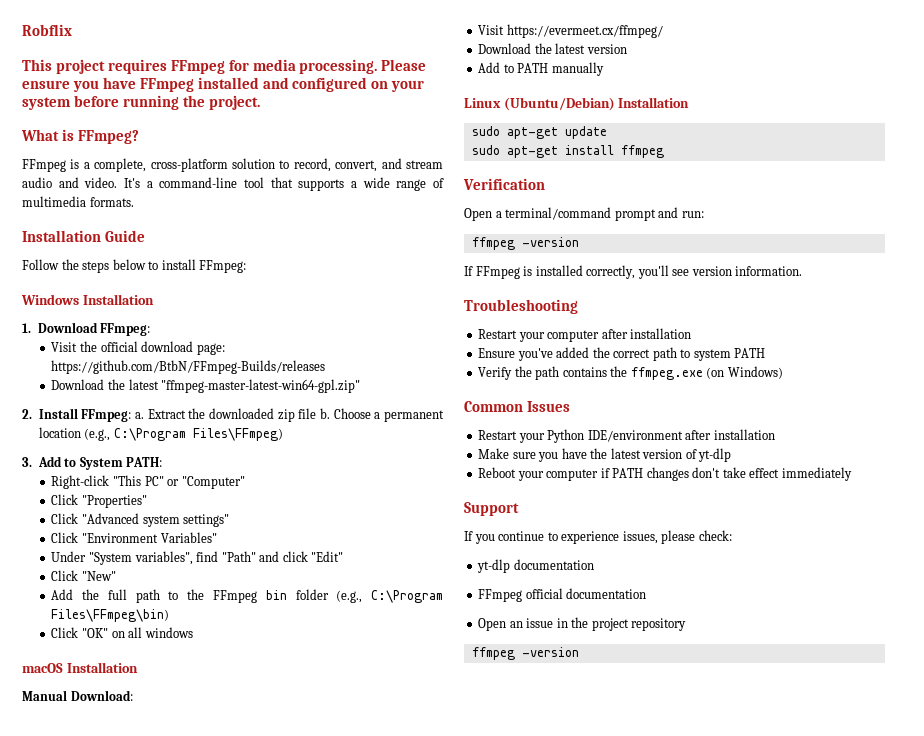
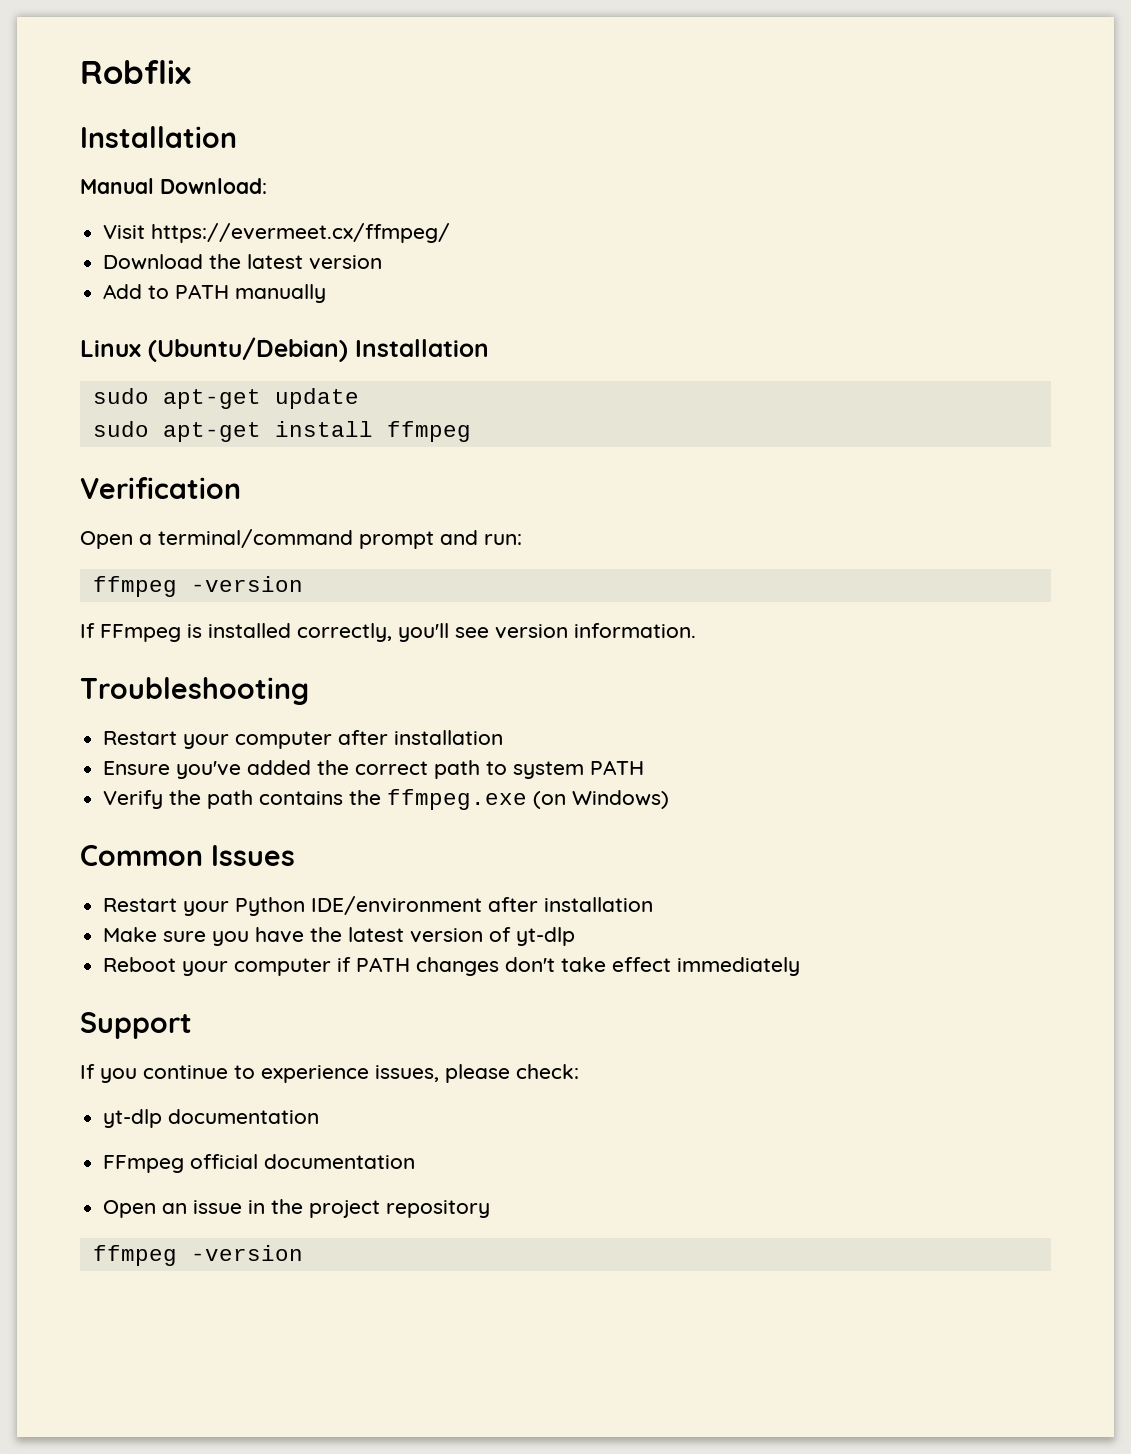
  Robflix
- This project requires FFmpeg for media processing. Please ensure you have FFmpeg installed and configured on your system before running the project.
- What is FFmpeg?
- FFmpeg is a complete, cross-platform solution to record, convert, and stream audio and video. It's a command-line tool that supports a wide range of multimedia formats.
- Installation Guide
- Follow the steps below to install FFmpeg:
- Windows Installation
- 1. Download FFmpeg:
- Visit the official download page: https://github.com/BtbN/FFmpeg-Builds/releases
- Download the latest "ffmpeg-master-latest-win64-gpl.zip"
- 2. Install FFmpeg: a. Extract the downloaded zip file b. Choose a permanent location (e.g., C:\Program Files\FFmpeg)
- 3. Add to System PATH:
- Right-click "This PC" or "Computer"
- Click "Properties"
- Click "Advanced system settings"
- Click "Environment Variables"
- Under "System variables", find "Path" and click "Edit"
- Click "New"
- Add the full path to the FFmpeg bin folder (e.g., C:\Program Files\FFmpeg\bin)
- Click "OK" on all windows
- macOS Installation
+ Installation

